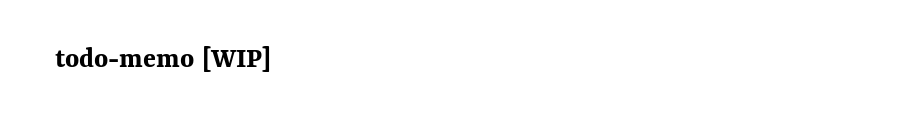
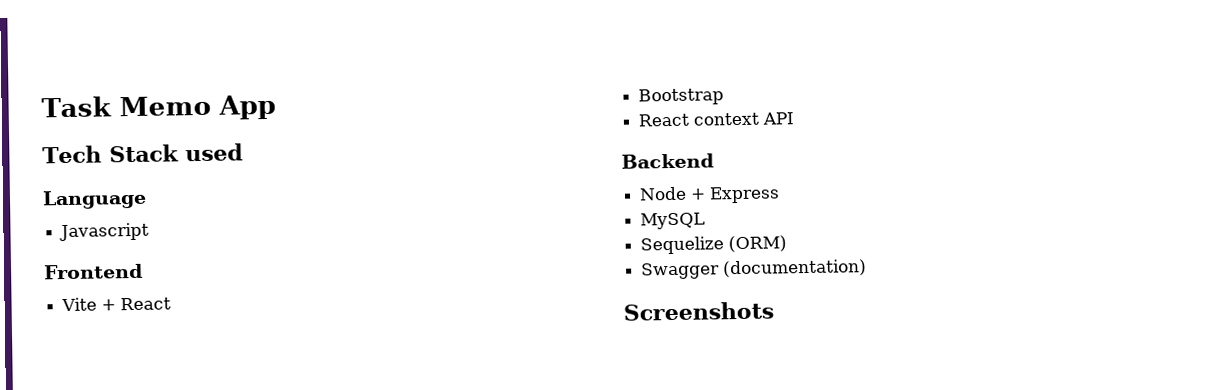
- todo-memo [WIP]
+ Task Memo App
+ Tech Stack used
+ Language
+ Javascript
+ Frontend
+ Vite + React
+ Bootstrap
+ React context API
+ Backend
+ Node + Express
+ MySQL
+ Sequelize (ORM)
+ Swagger (documentation)
+ Screenshots

